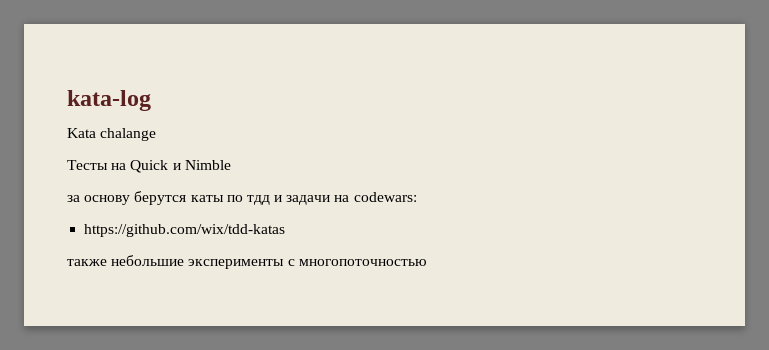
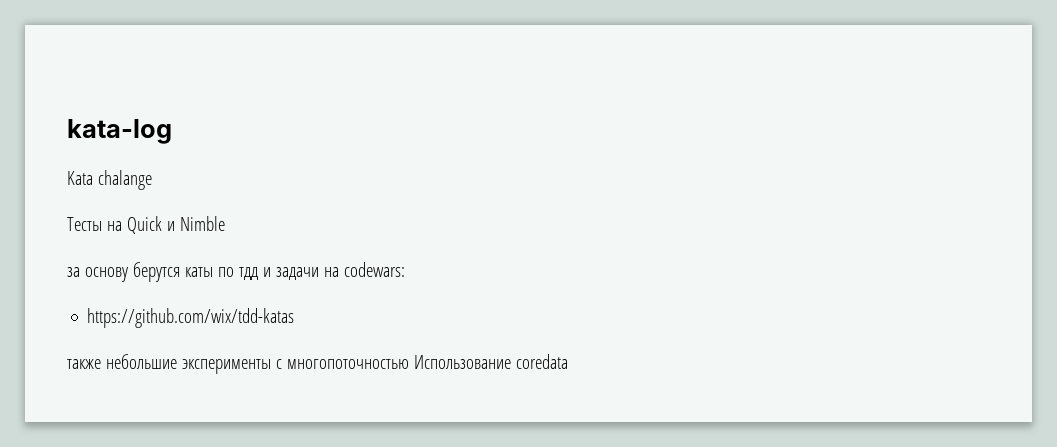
- также небольшие эксперименты с многопоточностью
+ также небольшие эксперименты с многопоточностью Использование coredata

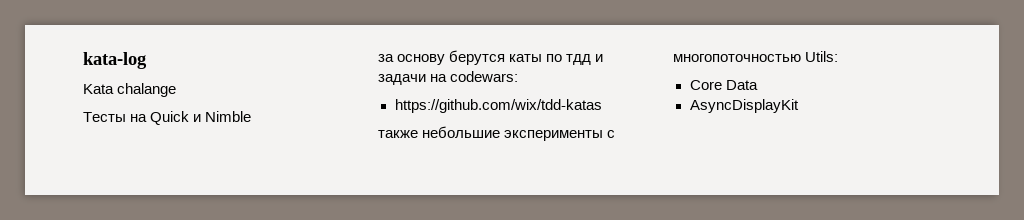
- также небольшие эксперименты с многопоточностью Использование coredata
+ также небольшие эксперименты с многопоточностью Utils:
+ Core Data
+ AsyncDisplayKit

